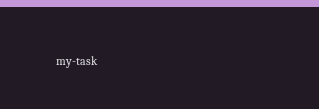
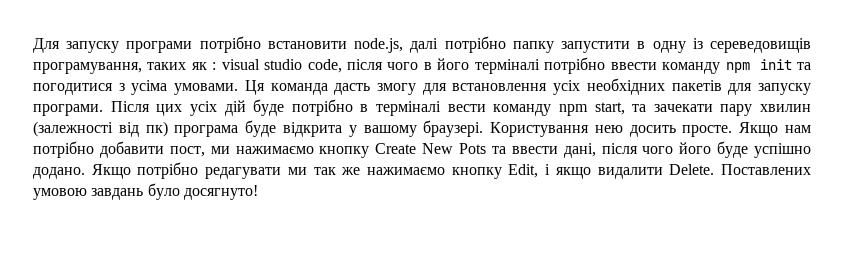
- my-task
+ Для запуску програми потрібно встановити node.js, далі потрібно папку запустити в одну із сереведовищів програмування, таких як : visual studio code, після чого в його терміналі потрібно ввести команду npm init та погодитися з усіма умовами. Ця команда дасть змогу для встановлення усіх необхідних пакетів для запуску програми. Після цих усіх дій буде потрібно в терміналі вести команду npm start, та зачекати пару хвилин (залежності від пк) програма буде відкрита у вашому браузері. Користування нею досить просте. Якщо нам потрібно добавити пост, ми нажимаємо кнопку Create New Pots та ввести дані, після чого його буде успішно додано. Якщо потрібно редагувати ми так же нажимаємо кнопку Edit, і якщо видалити Delete. Поставлених умовою завдань було досягнуто!

